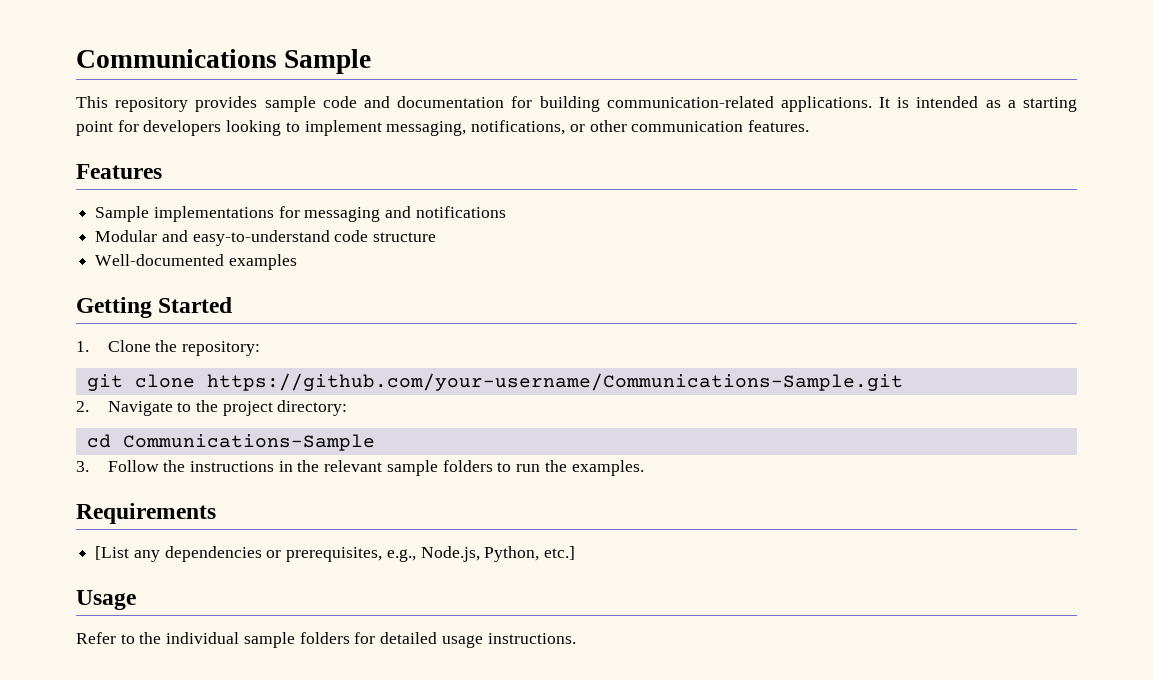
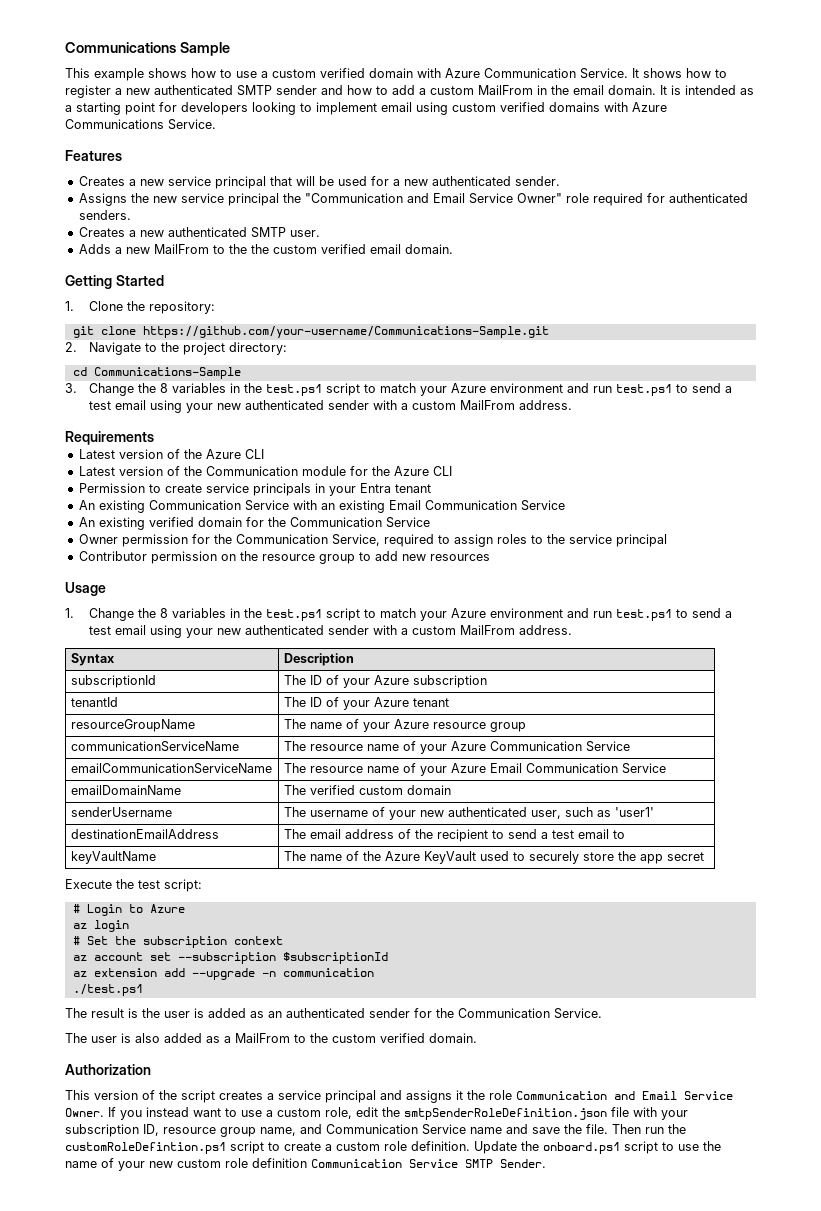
- This repository provides sample code and documentation for building communication-related applications.
+ This example shows how to use a custom verified domain with Azure Communication Service. It shows how to register a new authenticated SMTP sender and how to add a custom MailFrom in the email domain.
- It is intended as a starting point for developers looking to implement messaging, notifications, or other communication features.
+ It is intended as a starting point for developers looking to implement email using custom verified domains with Azure Communications Service.
  Features
- Sample implementations for messaging and notifications
- Modular and easy-to-understand code structure
- Well-documented examples
+ Creates a new service principal that will be used for a new authenticated sender.
+ Assigns the new service principal the "Communication and Email Service Owner" role required for authenticated senders.
+ Creates a new authenticated SMTP user.
+ Adds a new MailFrom to the the custom verified email domain.
- 3. Follow the instructions in the relevant sample folders to run the examples.
+ 3. Change the 8 variables in the test.ps1 script to match your Azure environment and run test.ps1 to send a test email using your new authenticated sender with a custom MailFrom address.
  Requirements
- [List any dependencies or prerequisites, e.g., Node.js, Python, etc.]
+ Latest version of the Azure CLI
+ Latest version of the Communication module for the Azure CLI
+ Permission to create service principals in your Entra tenant
+ An existing Communication Service with an existing Email Communication Service
+ An existing verified domain for the Communication Service
+ Owner permission for the Communication Service, required to assign roles to the service principal
+ Contributor permission on the resource group to add new resources
  Usage
- Refer to the individual sample folders for detailed usage instructions.
+ 1. Change the 8 variables in the test.ps1 script to match your Azure environment and run test.ps1 to send a test email using your new authenticated sender with a custom MailFrom address.
+ Syntax | Description
+ subscriptionId | The ID of your Azure subscription
+ tenantId | The ID of your Azure tenant
+ resourceGroupName | The name of your Azure resource group
+ communicationServiceName | The resource name of your Azure Communication Service
+ emailCommunicationServiceName | The resource name of your Azure Email Communication Service
+ emailDomainName | The verified custom domain
+ senderUsername | The username of your new authenticated user, such as 'user1'
+ destinationEmailAddress | The email address of the recipient to send a test email to
+ keyVaultName | The name of the Azure KeyVault used to securely store the app secret
+ Execute the test script:
+ # Login to Azure
+ az login
+ # Set the subscription context
+ az account set --subscription $subscriptionId
+ az extension add --upgrade -n communication
+ ./test.ps1
+ The result is the user is added as an authenticated sender for the Communication Service.
+ The user is also added as a MailFrom to the custom verified domain.
+ Authorization
+ This version of the script creates a service principal and assigns it the role Communication and Email Service Owner. If you instead want to use a custom role, edit the smtpSenderRoleDefinition.json file with your subscription ID, resource group name, and Communication Service name and save the file. Then run the customRoleDefintion.ps1 script to create a custom role definition. Update the onboard.ps1 script to use the name of your new custom role definition Communication Service SMTP Sender.

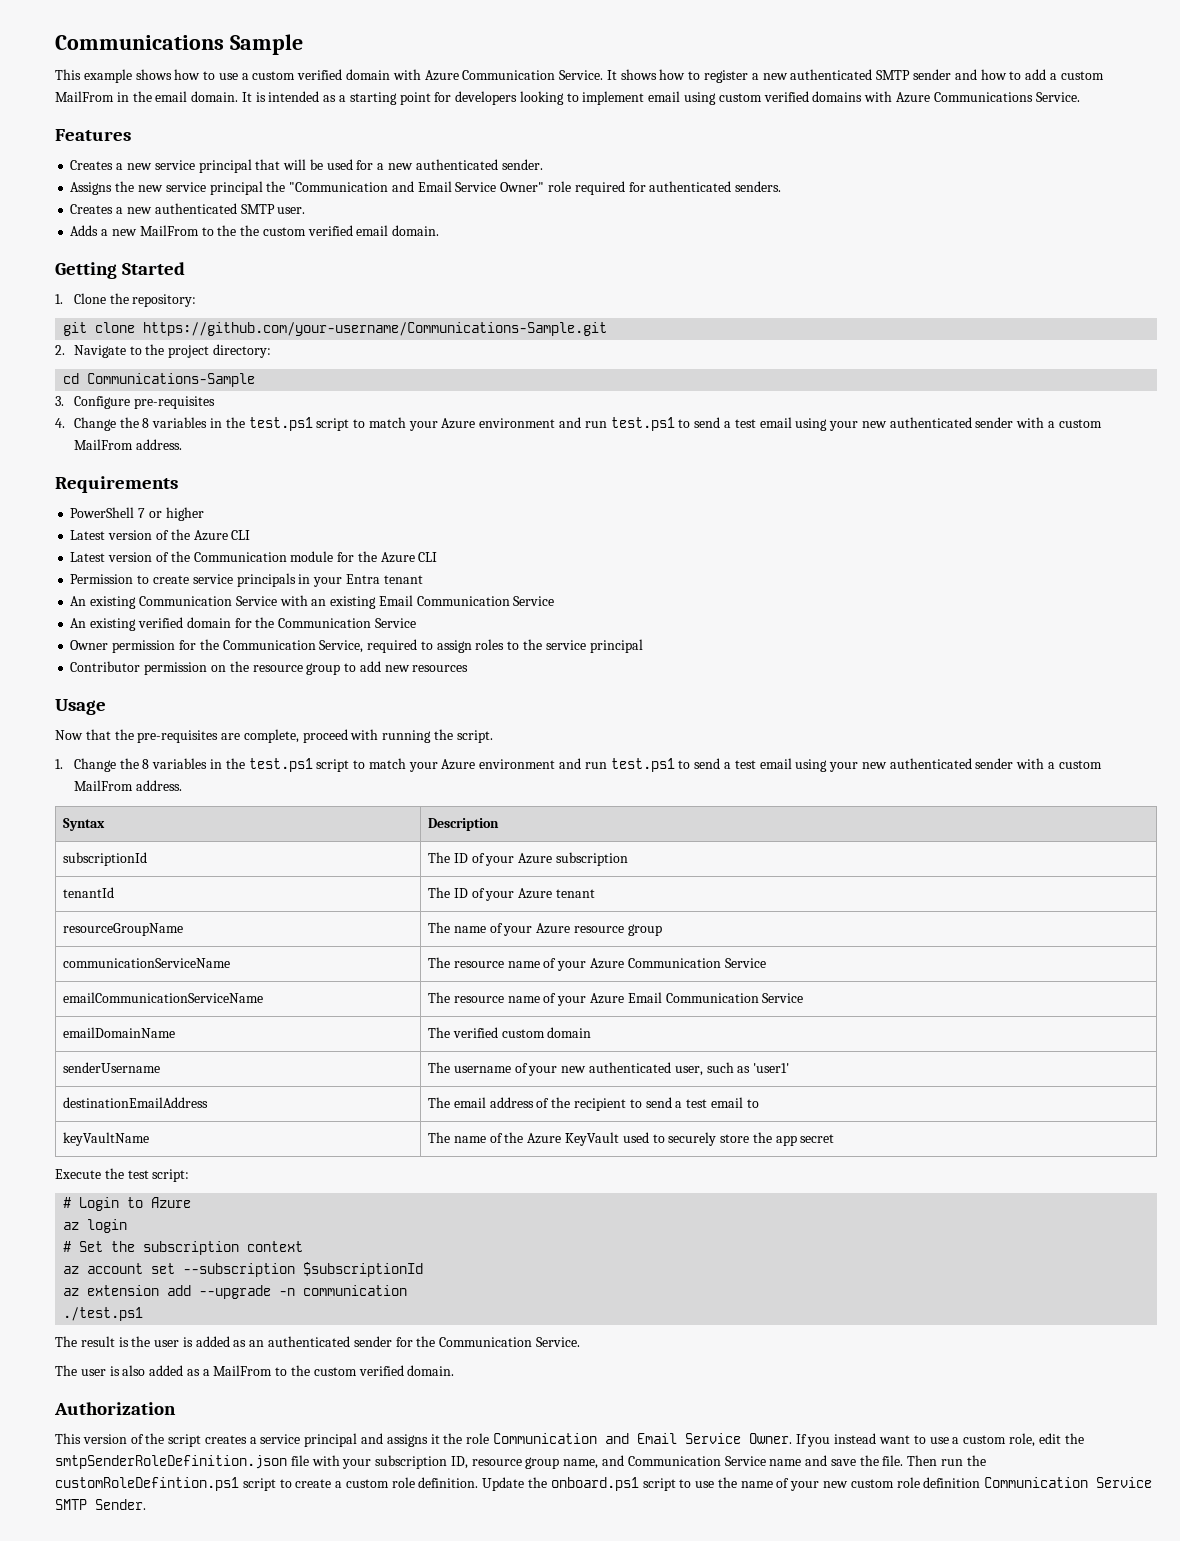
- 3. Change the 8 variables in the test.ps1 script to match your Azure environment and run test.ps1 to send a test email using your new authenticated sender with a custom MailFrom address.
+ 3. Configure pre-requisites
+ 4. Change the 8 variables in the test.ps1 script to match your Azure environment and run test.ps1 to send a test email using your new authenticated sender with a custom MailFrom address.
+ PowerShell 7 or higher
+ Now that the pre-requisites are complete, proceed with running the script.

